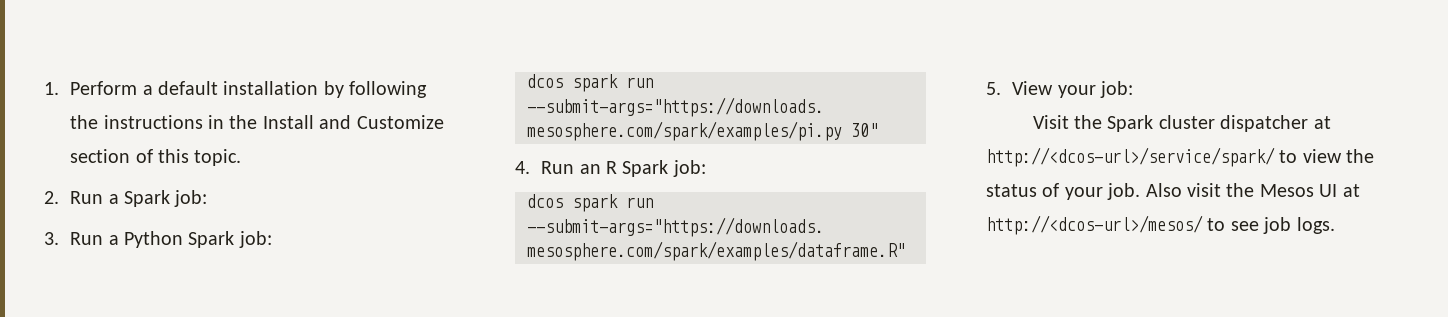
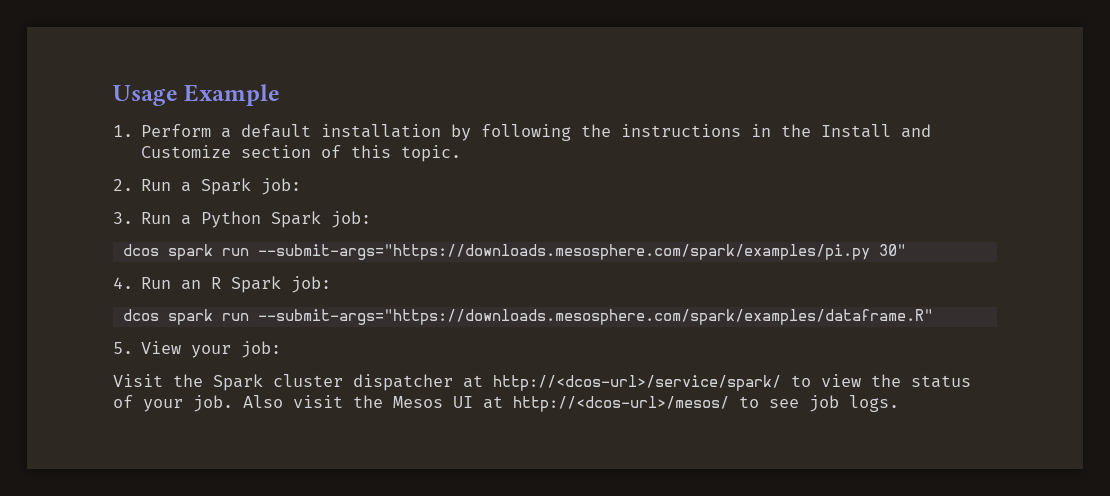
+ Usage Example

